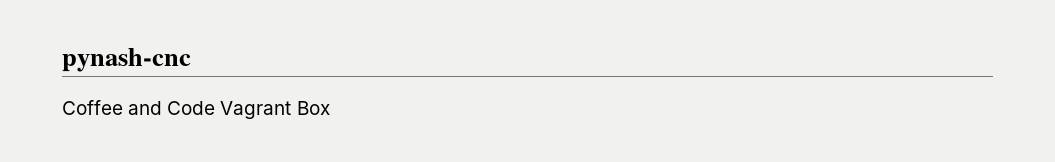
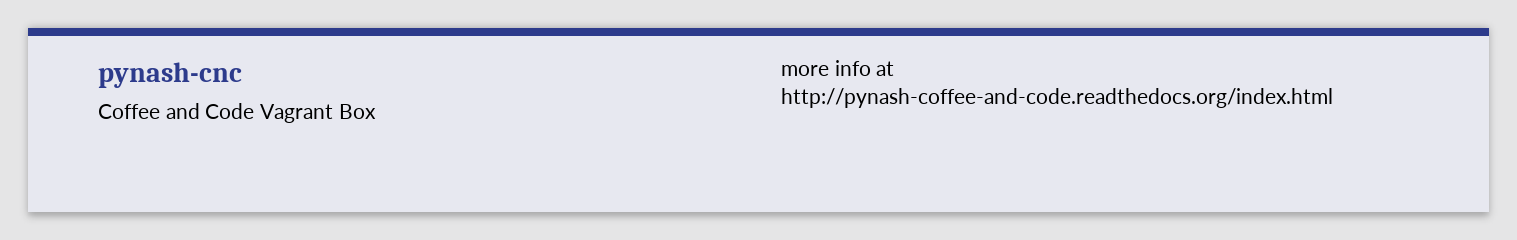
+ more info at http://pynash-coffee-and-code.readthedocs.org/index.html

